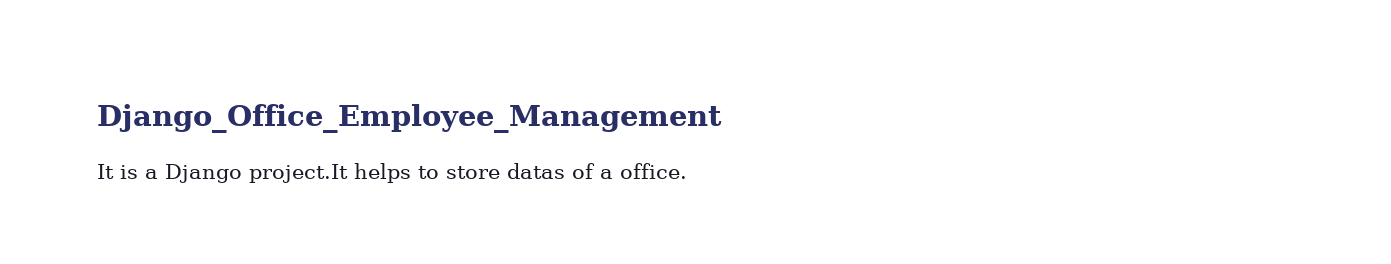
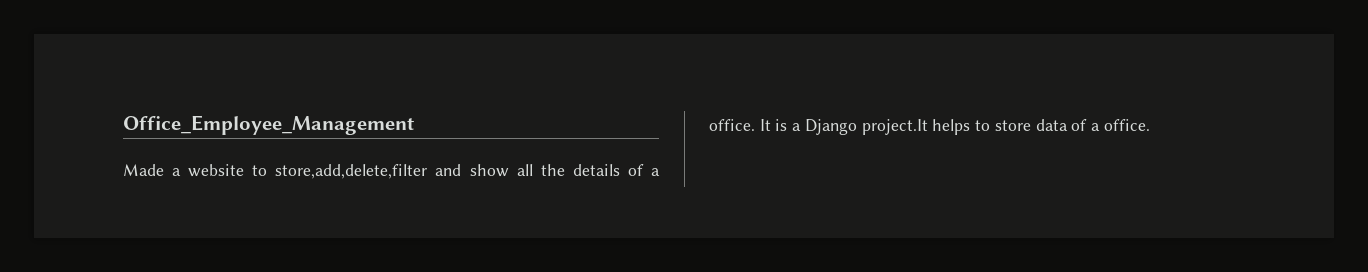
- Django_Office_Employee_Management
- It is a Django project.It helps to store datas of a office.
+ Office_Employee_Management
+ Made a website to store,add,delete,filter and show all the details of a office. It is a Django project.It helps to store data of a office.

